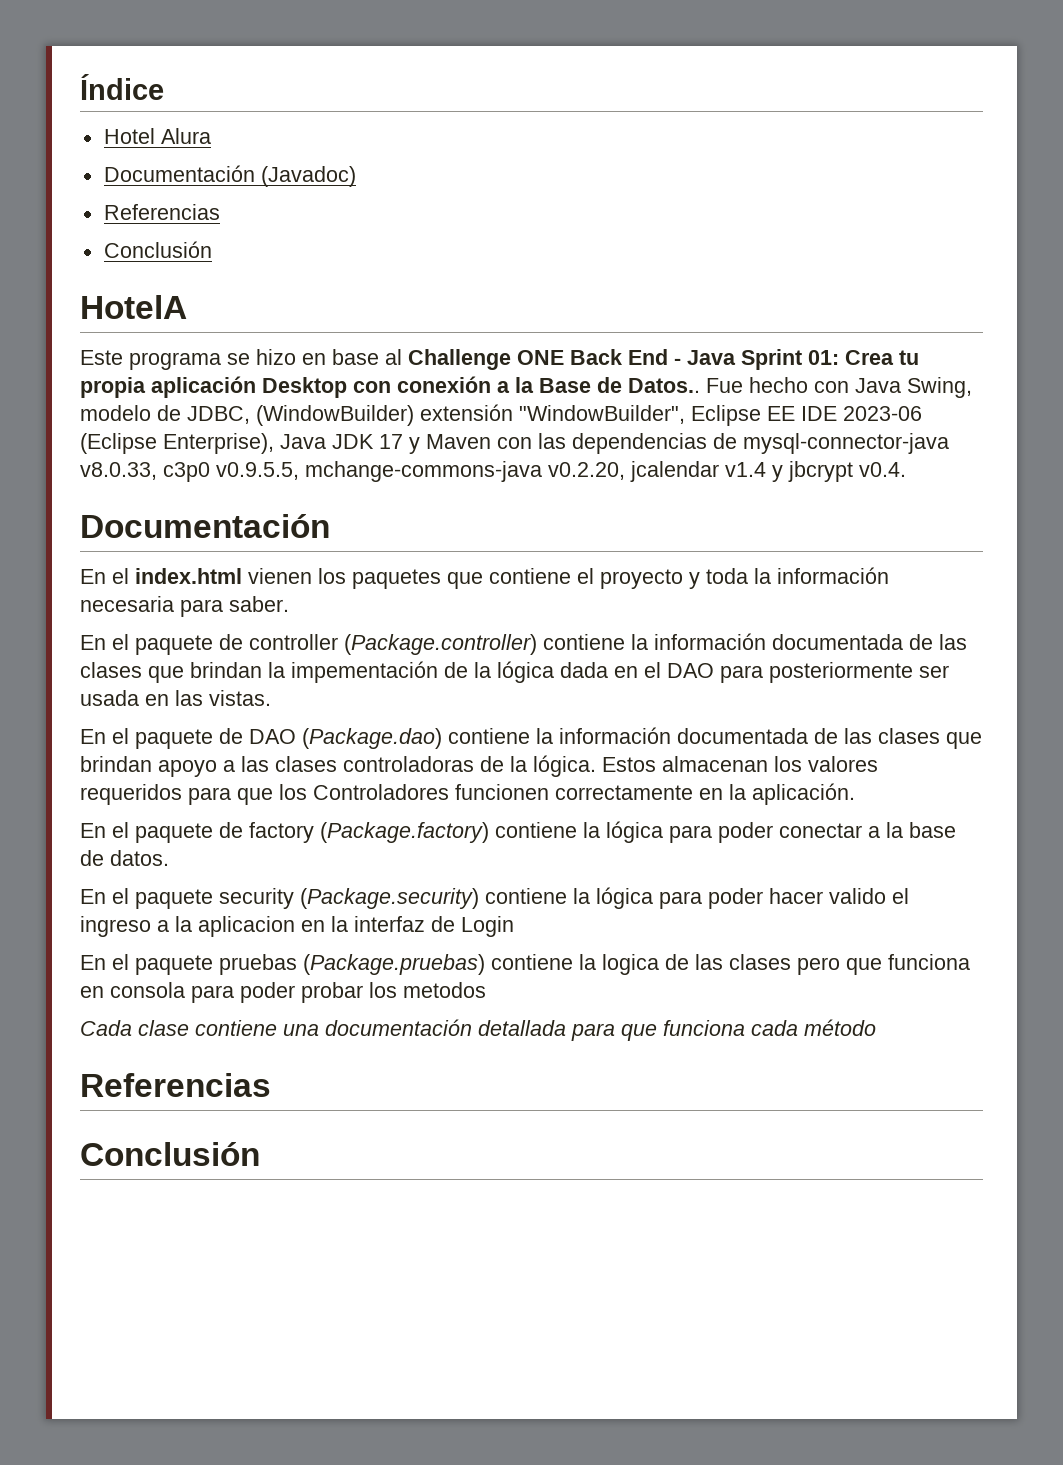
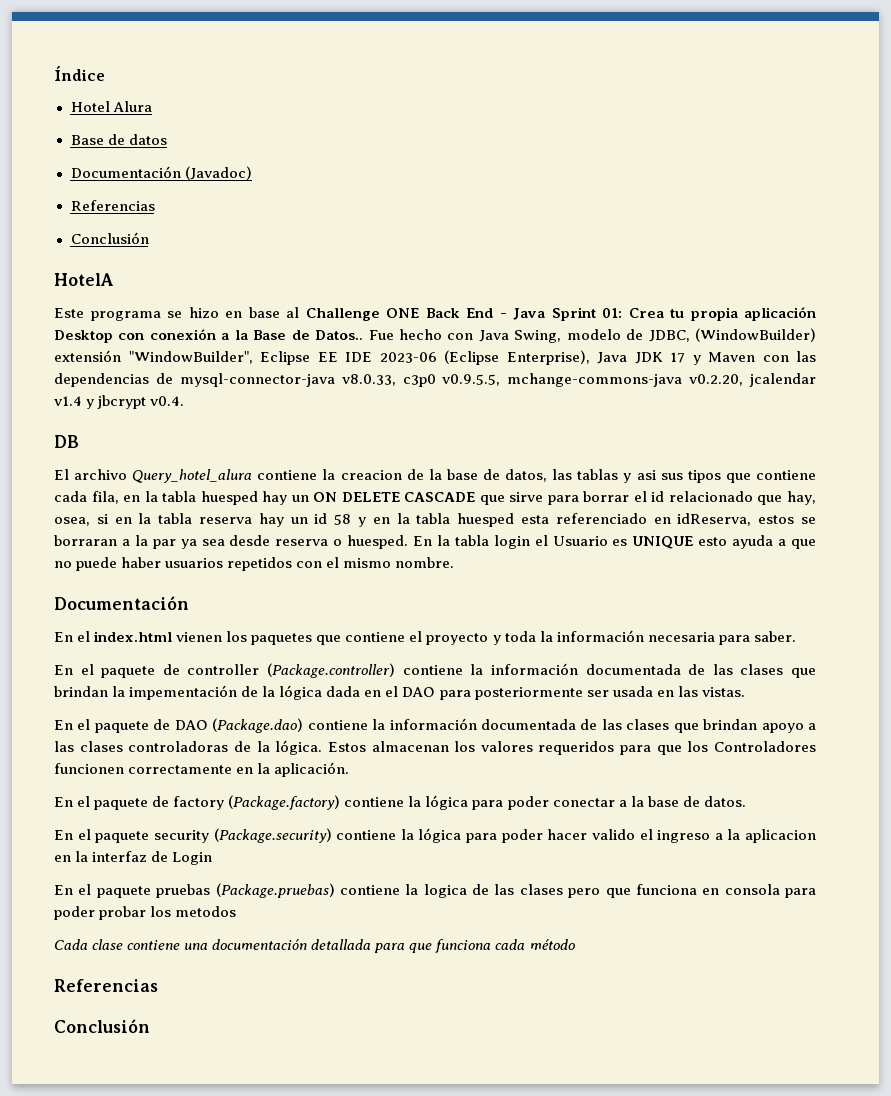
+ Base de datos
+ DB
+ El archivo Query_hotel_alura contiene la creacion de la base de datos, las tablas y asi sus tipos que contiene cada fila, en la tabla huesped hay un ON DELETE CASCADE que sirve para borrar el id relacionado que hay, osea, si en la tabla reserva hay un id 58 y en la tabla huesped esta referenciado en idReserva, estos se borraran a la par ya sea desde reserva o huesped. En la tabla login el Usuario es UNIQUE esto ayuda a que no puede haber usuarios repetidos con el mismo nombre.

